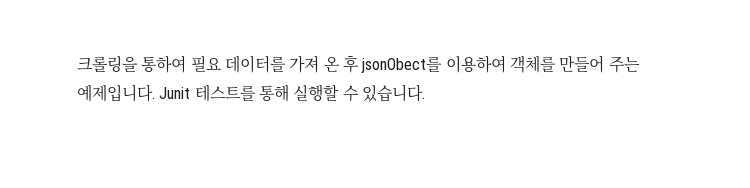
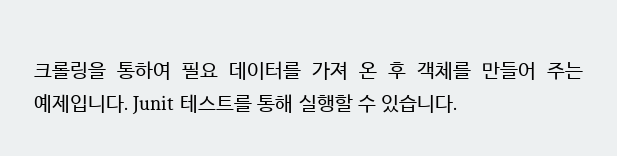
- 크롤링을 통하여 필요 데이터를 가져 온 후 jsonObect를 이용하여 객체를 만들어 주는 예제입니다.
+ 크롤링을 통하여 필요 데이터를 가져 온 후 객체를 만들어 주는 예제입니다.

